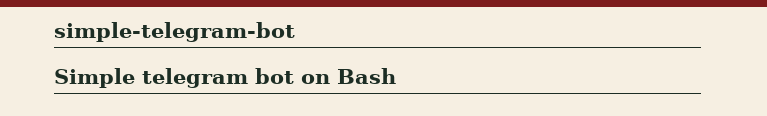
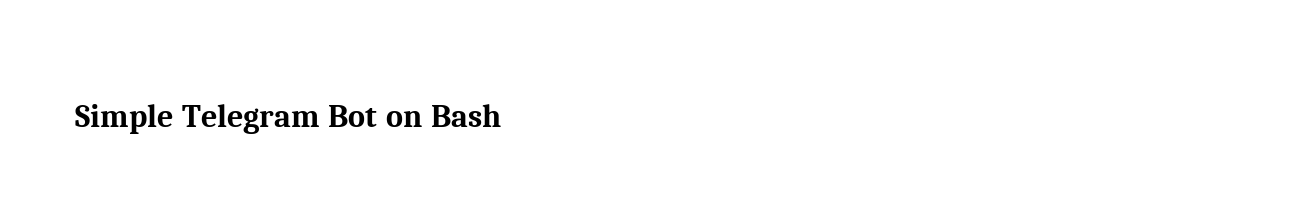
- simple-telegram-bot
- Simple telegram bot on Bash
+ Simple Telegram Bot on Bash

